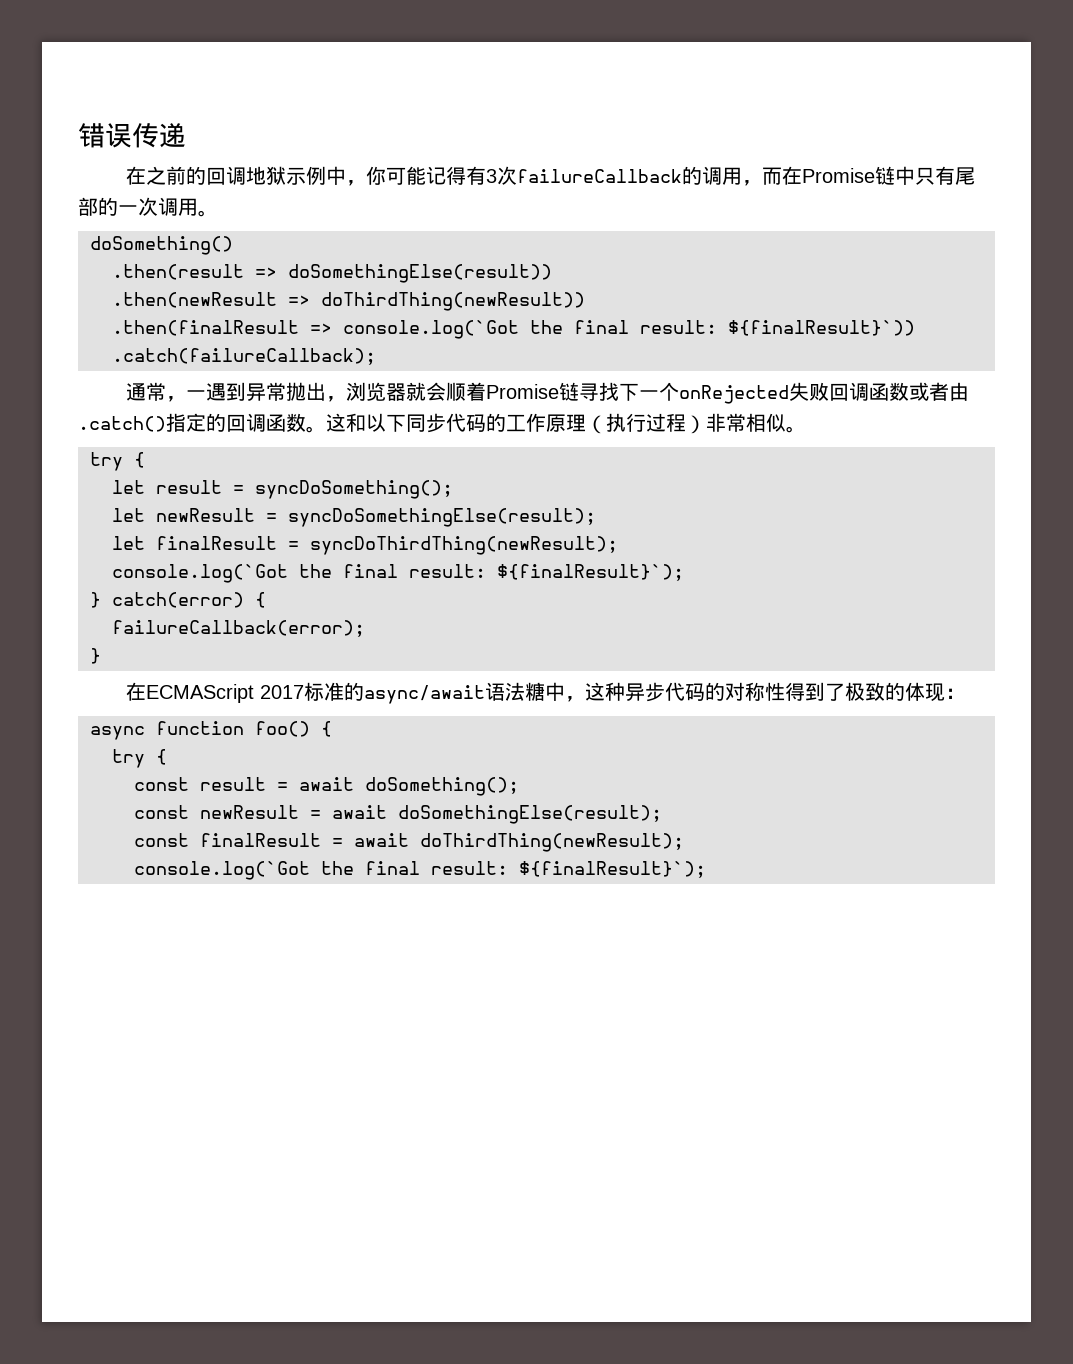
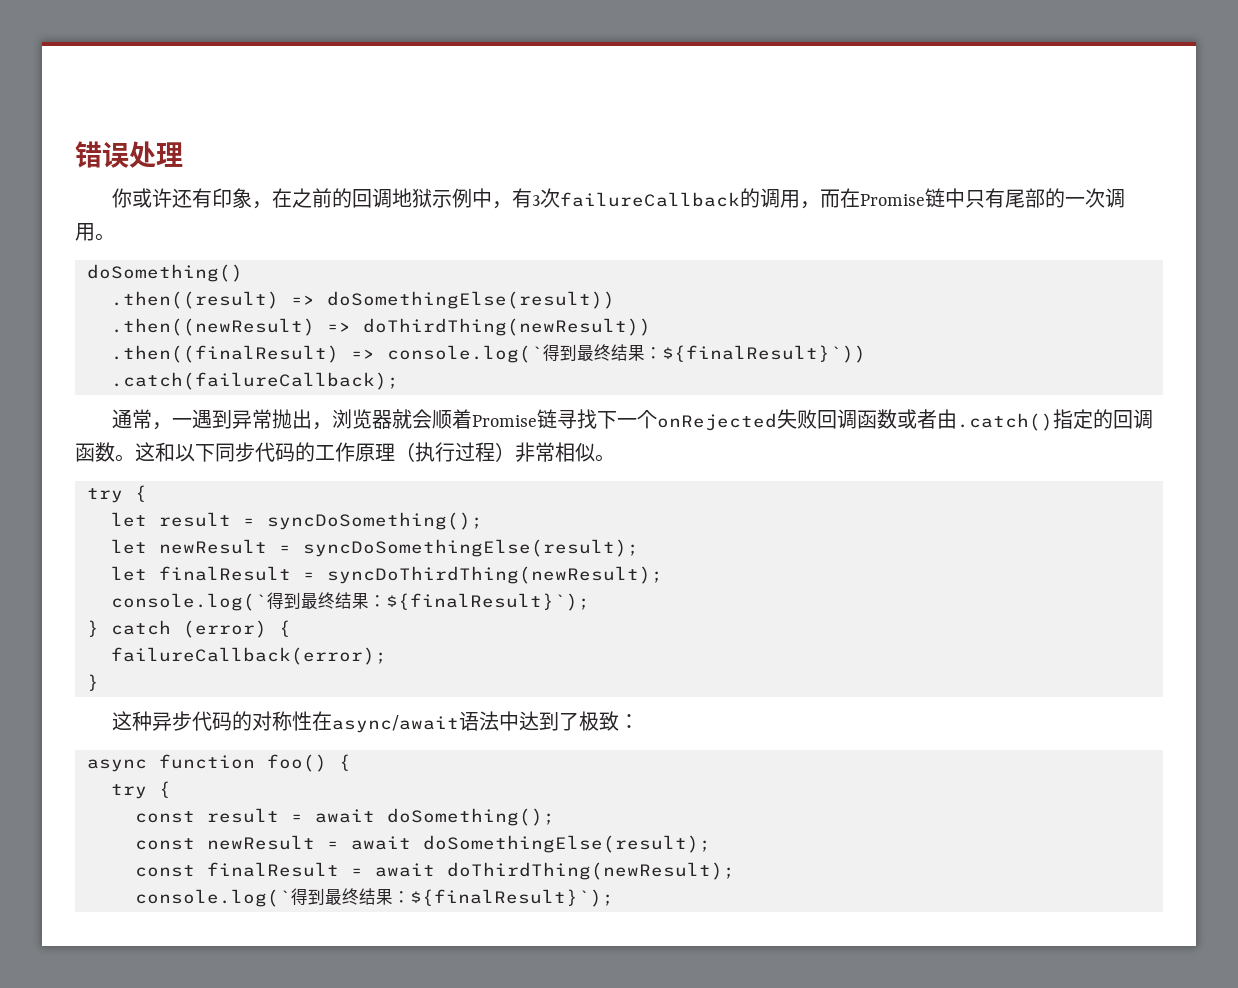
- 错误传递
- 在之前的回调地狱示例中，你可能记得有3次failureCallback的调用，而在Promise链中只有尾部的一次调用。
+ 错误处理
+ 你或许还有印象，在之前的回调地狱示例中，有3次failureCallback的调用，而在Promise链中只有尾部的一次调用。
- .then(result => doSomethingElse(result))
+ .then((result) => doSomethingElse(result))
- .then(newResult => doThirdThing(newResult))
+ .then((newResult) => doThirdThing(newResult))
- .then(finalResult => console.log(`Got the final result: ${finalResult}`))
+ .then((finalResult) => console.log(`得到最终结果：${finalResult}`))
  let finalResult = syncDoThirdThing(newResult);
- console.log(`Got the final result: ${finalResult}`);
+ console.log(`得到最终结果：${finalResult}`);
- } catch(error) {
+ } catch (error) {
- 在ECMAScript 2017标准的async/await语法糖中，这种异步代码的对称性得到了极致的体现：
+ 这种异步代码的对称性在async/await语法中达到了极致：
  const finalResult = await doThirdThing(newResult);
- console.log(`Got the final result: ${finalResult}`);
+ console.log(`得到最终结果：${finalResult}`);

